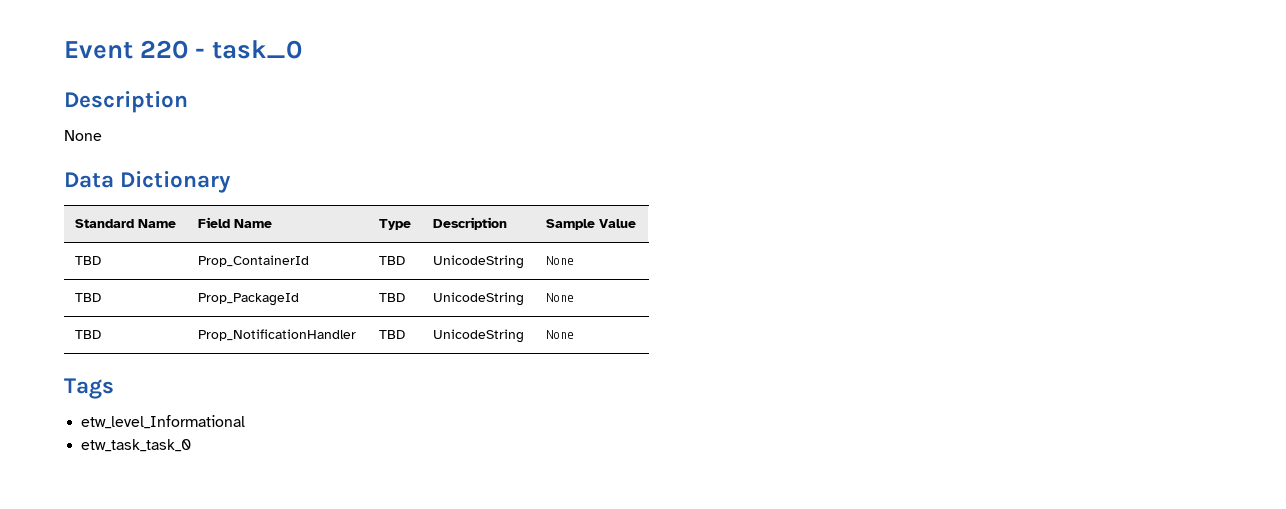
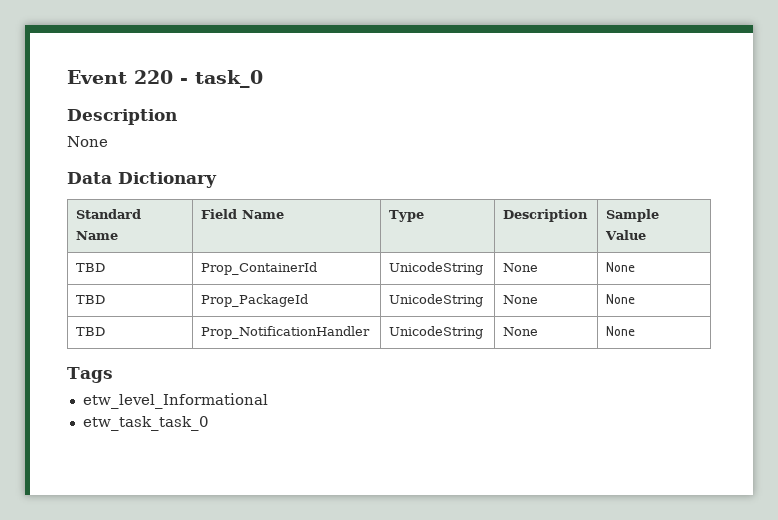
- TBD | Prop_ContainerId | TBD | UnicodeString | None
+ TBD | Prop_ContainerId | UnicodeString | None | None
- TBD | Prop_PackageId | TBD | UnicodeString | None
+ TBD | Prop_PackageId | UnicodeString | None | None
- TBD | Prop_NotificationHandler | TBD | UnicodeString | None
+ TBD | Prop_NotificationHandler | UnicodeString | None | None

